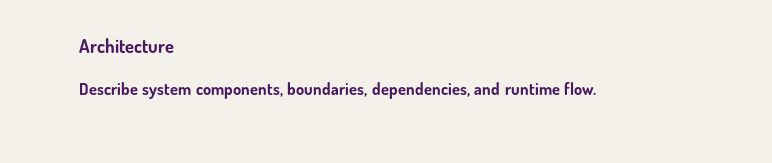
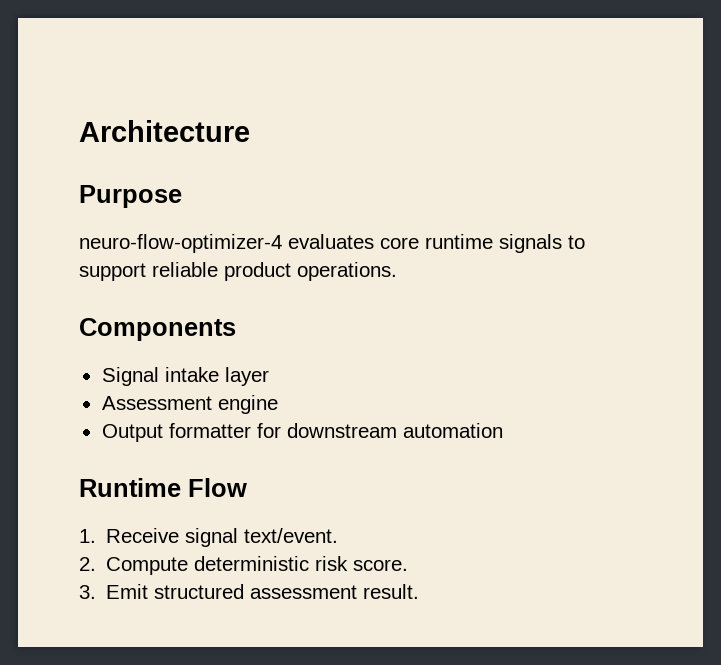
- Describe system components, boundaries, dependencies, and runtime flow.
+ Purpose
+ neuro-flow-optimizer-4 evaluates core runtime signals to support reliable product operations.
+ Components
+ Signal intake layer
+ Assessment engine
+ Output formatter for downstream automation
+ Runtime Flow
+ 1. Receive signal text/event.
+ 2. Compute deterministic risk score.
+ 3. Emit structured assessment result.

